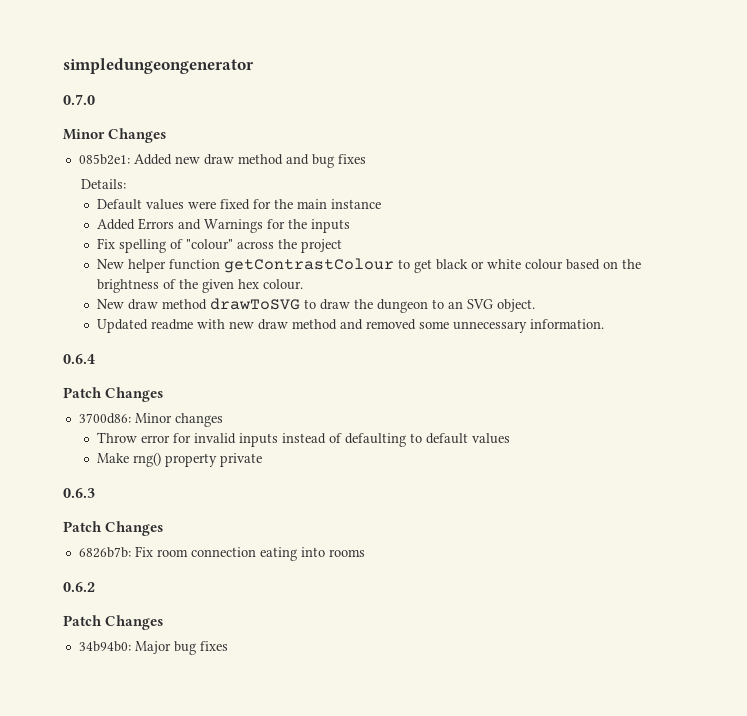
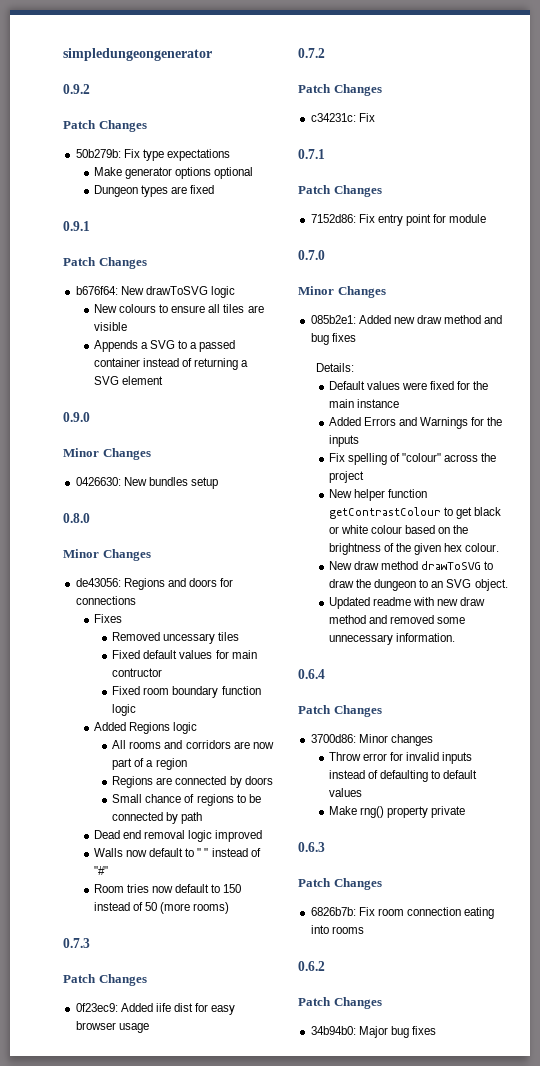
+ 0.9.2
+ Patch Changes
+ 50b279b: Fix type expectations
+ Make generator options optional
+ Dungeon types are fixed
+ 0.9.1
+ Patch Changes
+ b676f64: New drawToSVG logic
+ New colours to ensure all tiles are visible
+ Appends a SVG to a passed container instead of returning a SVG element
+ 0.9.0
+ Minor Changes
+ 0426630: New bundles setup
+ 0.8.0
+ Minor Changes
+ de43056: Regions and doors for connections
+ Fixes
+ Removed uncessary tiles
+ Fixed default values for main contructor
+ Fixed room boundary function logic
+ Added Regions logic
+ All rooms and corridors are now part of a region
+ Regions are connected by doors
+ Small chance of regions to be connected by path
+ Dead end removal logic improved
+ Walls now default to " " instead of "#"
+ Room tries now default to 150 instead of 50 (more rooms)
+ 0.7.3
+ Patch Changes
+ 0f23ec9: Added iife dist for easy browser usage
+ 0.7.2
+ Patch Changes
+ c34231c: Fix
+ 0.7.1
+ Patch Changes
+ 7152d86: Fix entry point for module

